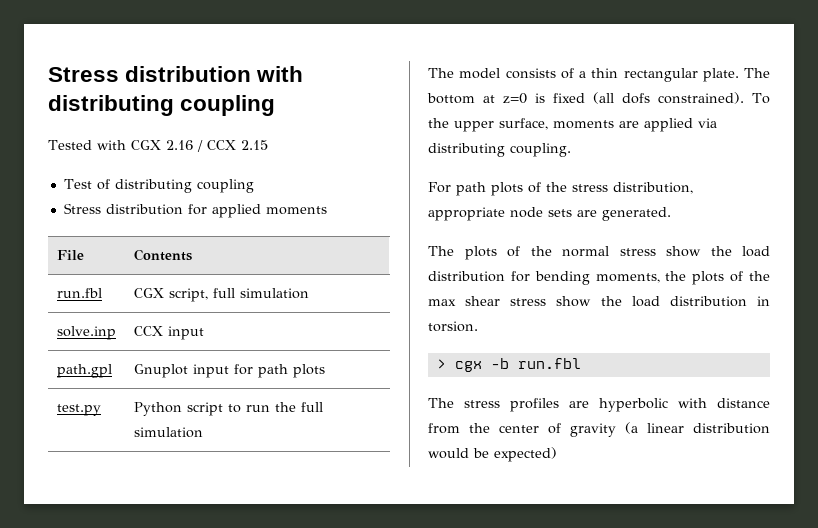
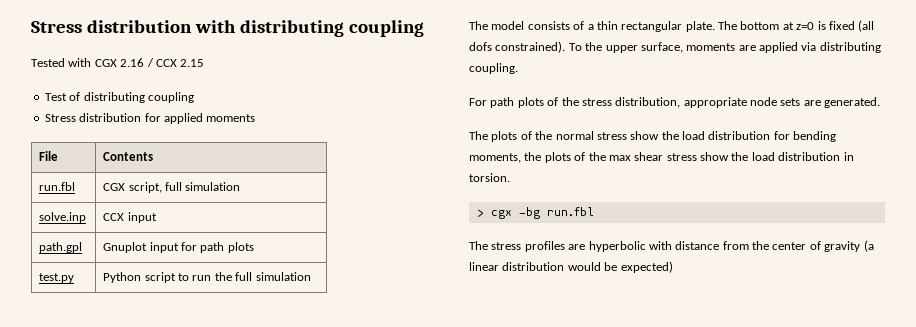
- > cgx -b run.fbl
+ > cgx -bg run.fbl

